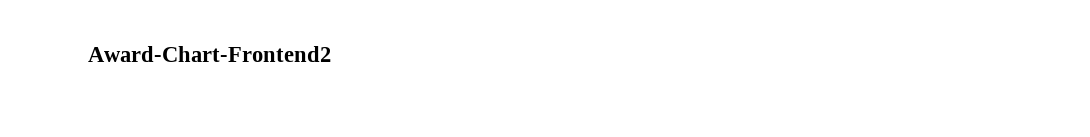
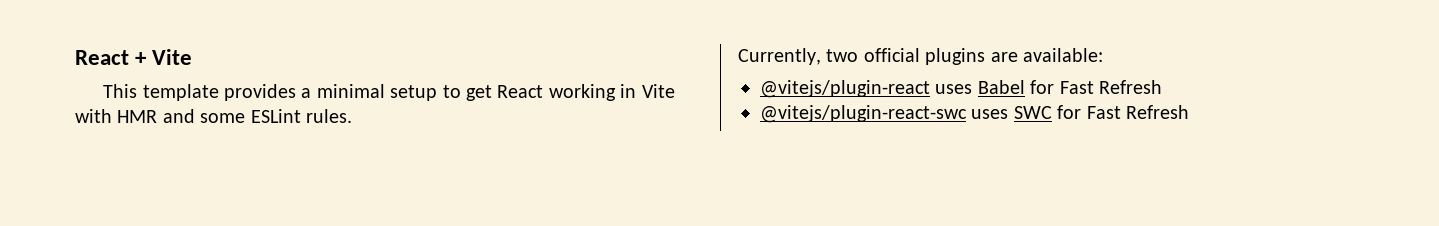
- Award-Chart-Frontend2
+ React + Vite
+ This template provides a minimal setup to get React working in Vite with HMR and some ESLint rules.
+ Currently, two official plugins are available:
+ @vitejs/plugin-react uses Babel for Fast Refresh
+ @vitejs/plugin-react-swc uses SWC for Fast Refresh

